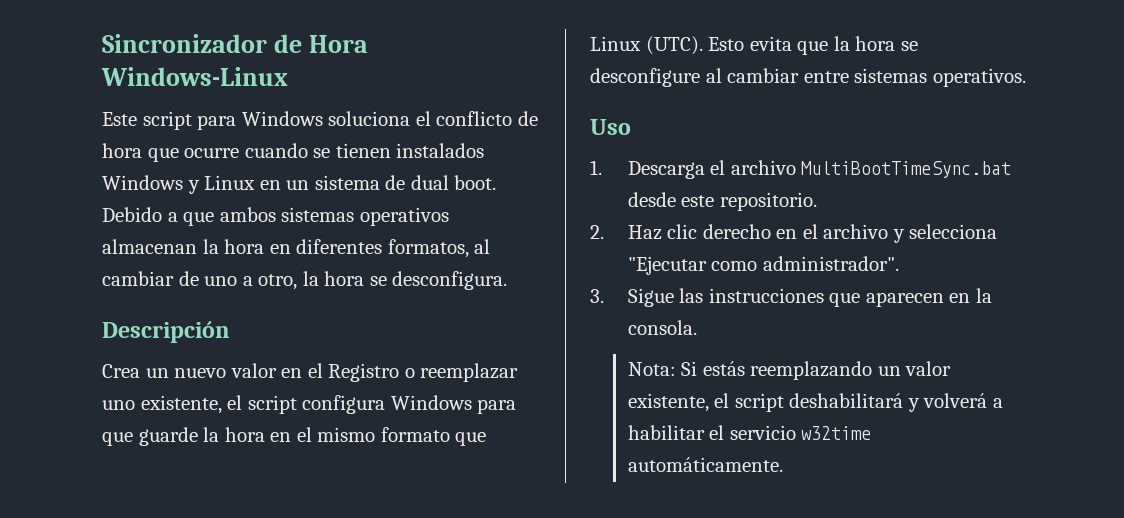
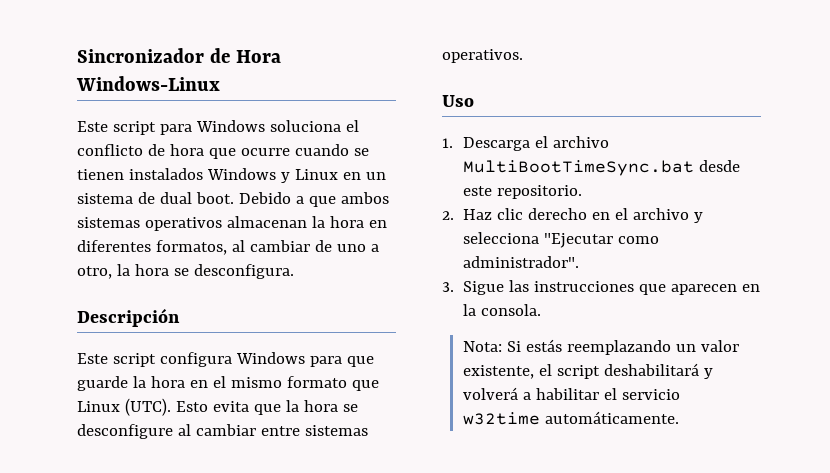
- Crea un nuevo valor en el Registro o reemplazar uno existente, el script configura Windows para que guarde la hora en el mismo formato que Linux (UTC).
+ Este script configura Windows para que guarde la hora en el mismo formato que Linux (UTC).

